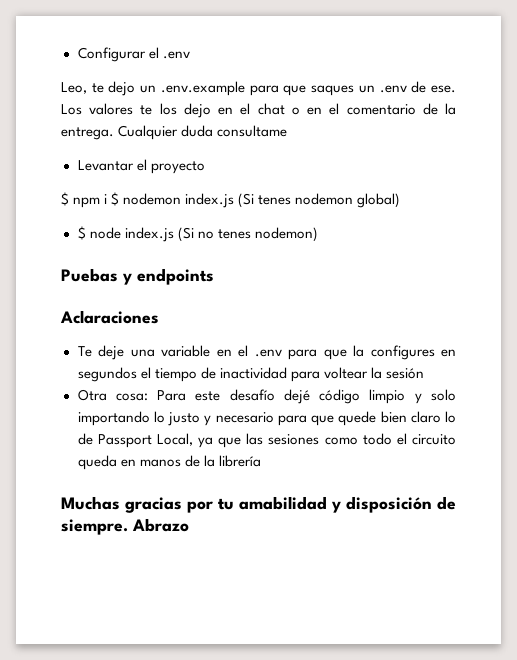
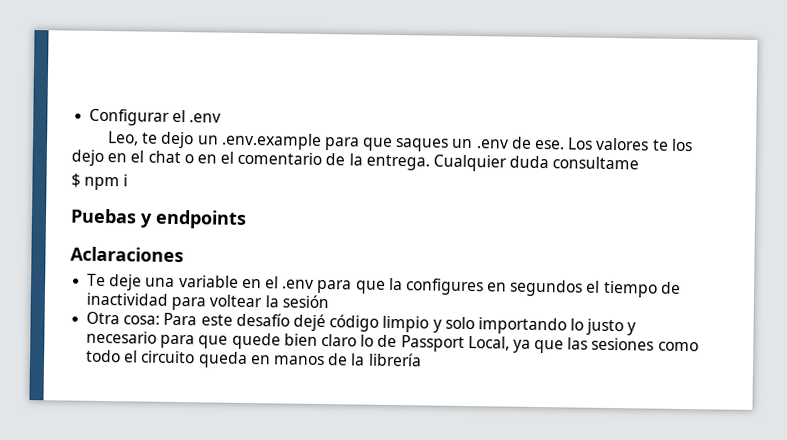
- Levantar el proyecto
- $ npm i $ nodemon index.js (Si tenes nodemon global)
- $ node index.js (Si no tenes nodemon)
+ $ npm i
- Muchas gracias por tu amabilidad y disposición de siempre. Abrazo

